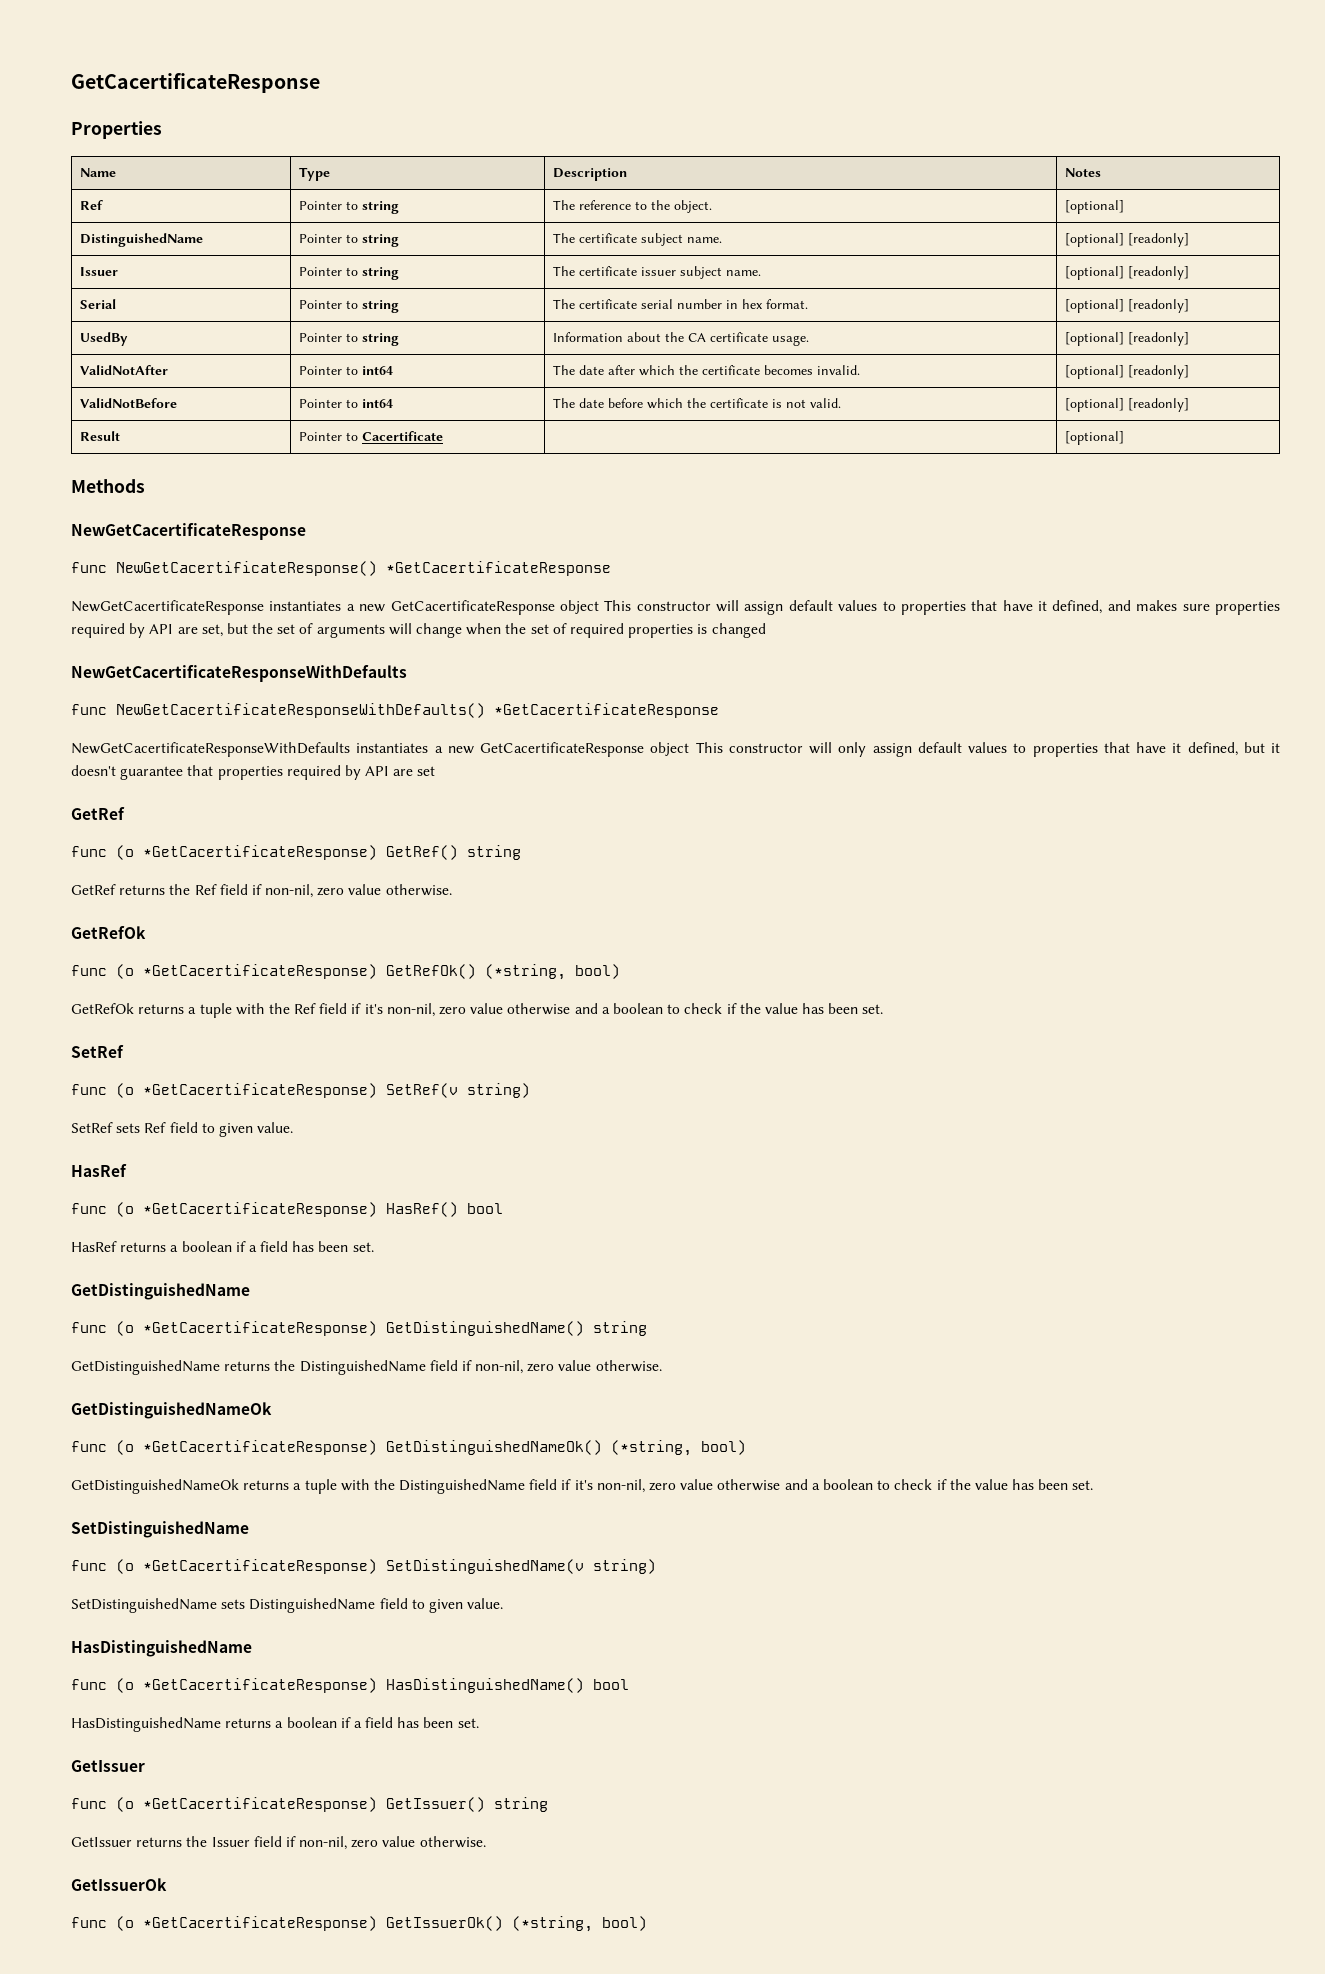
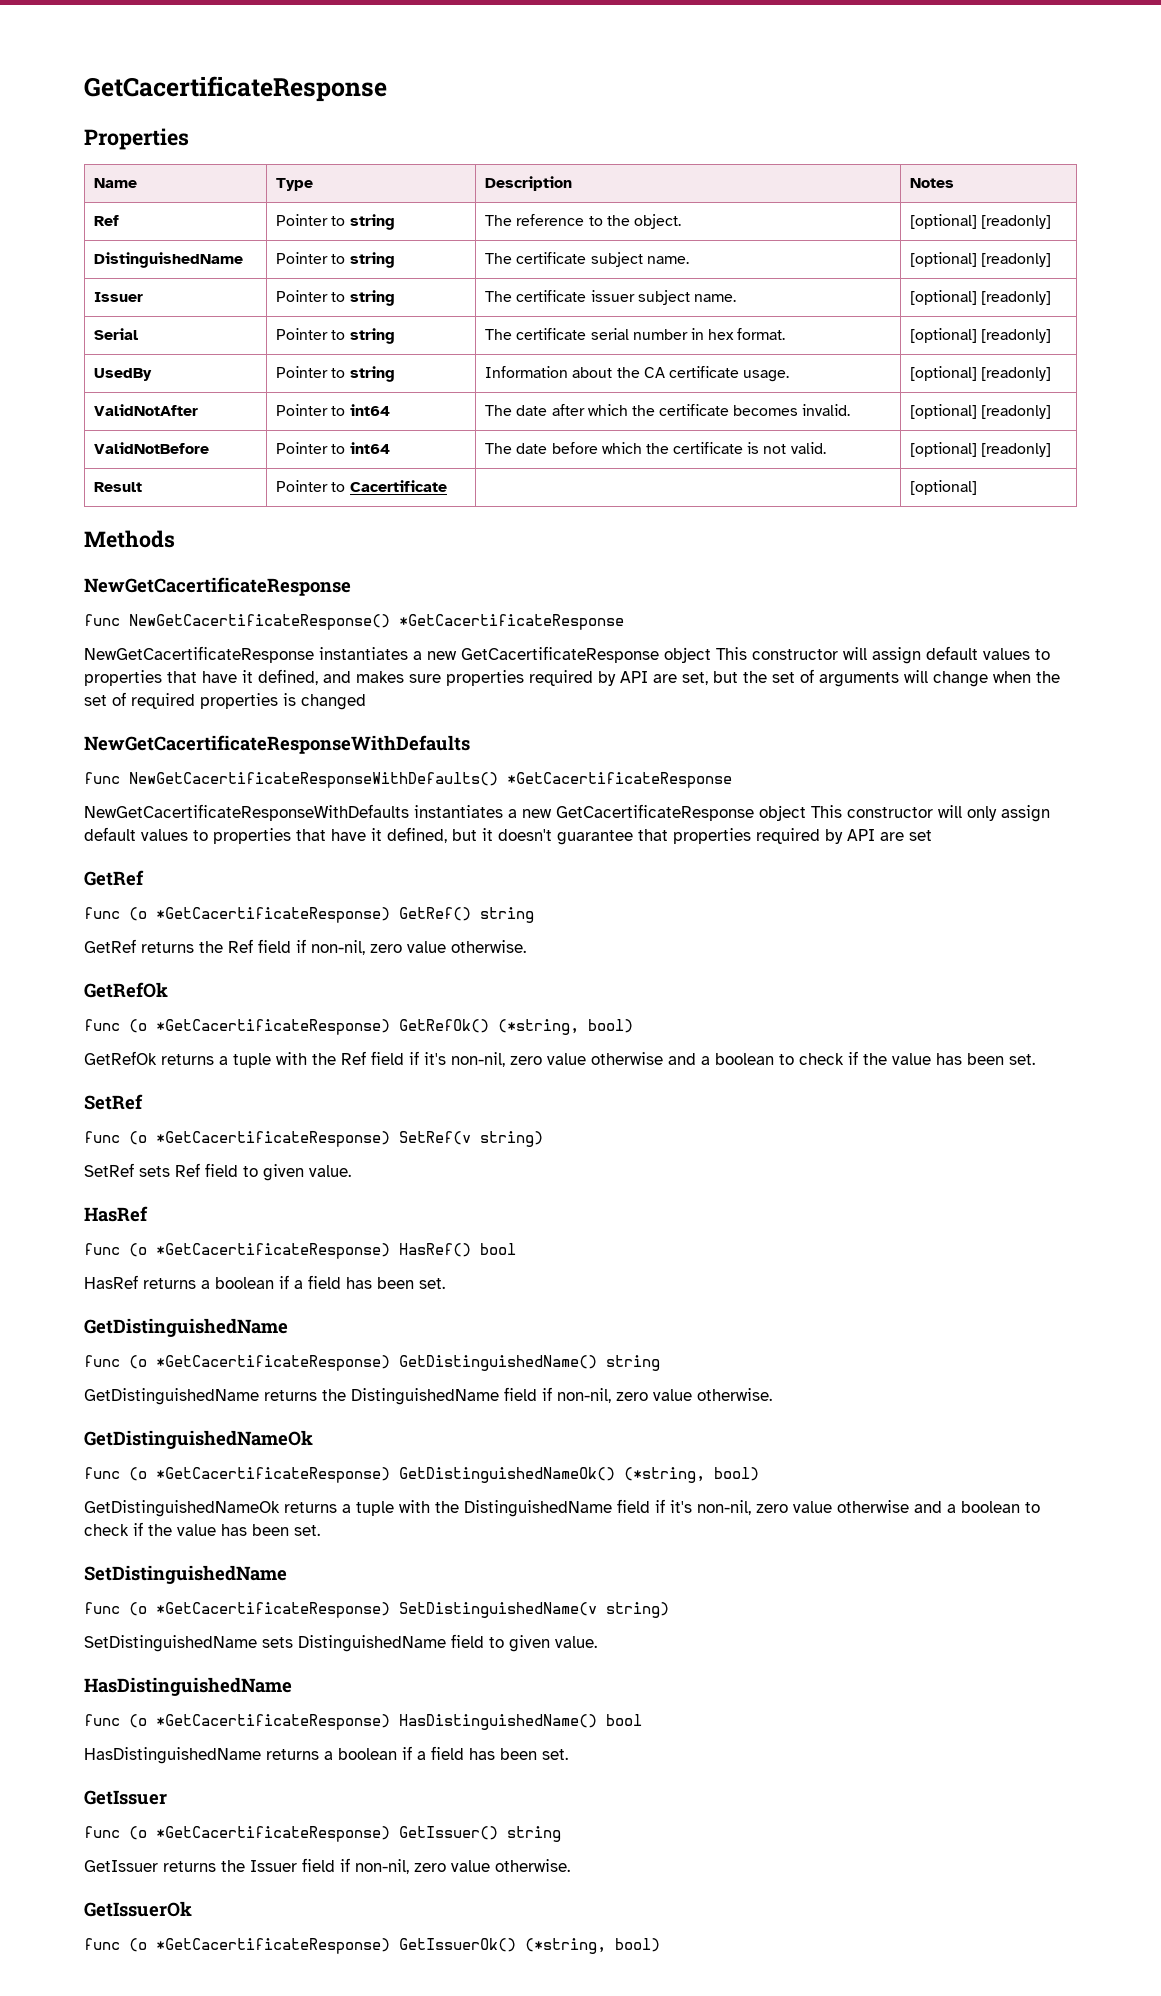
- Ref | Pointer to string | The reference to the object. | [optional]
+ Ref | Pointer to string | The reference to the object. | [optional] [readonly]

